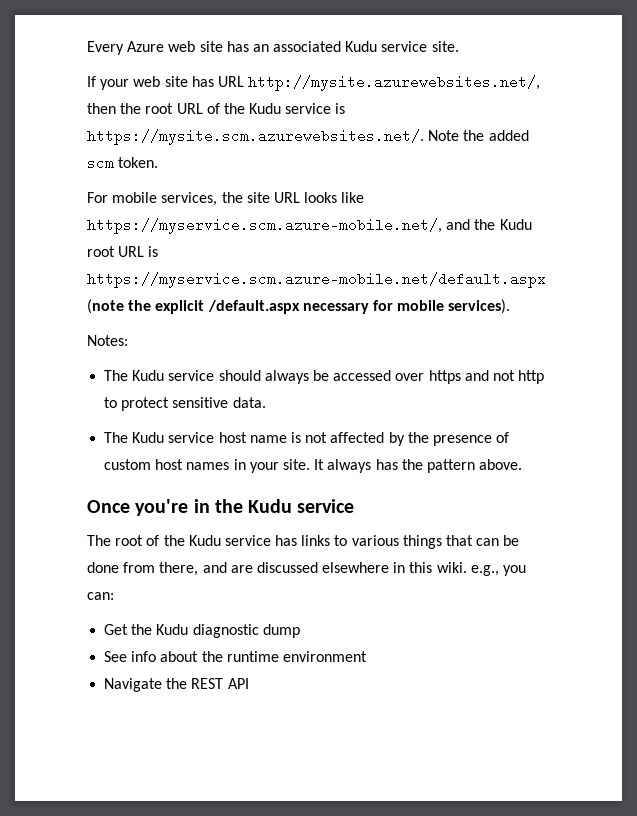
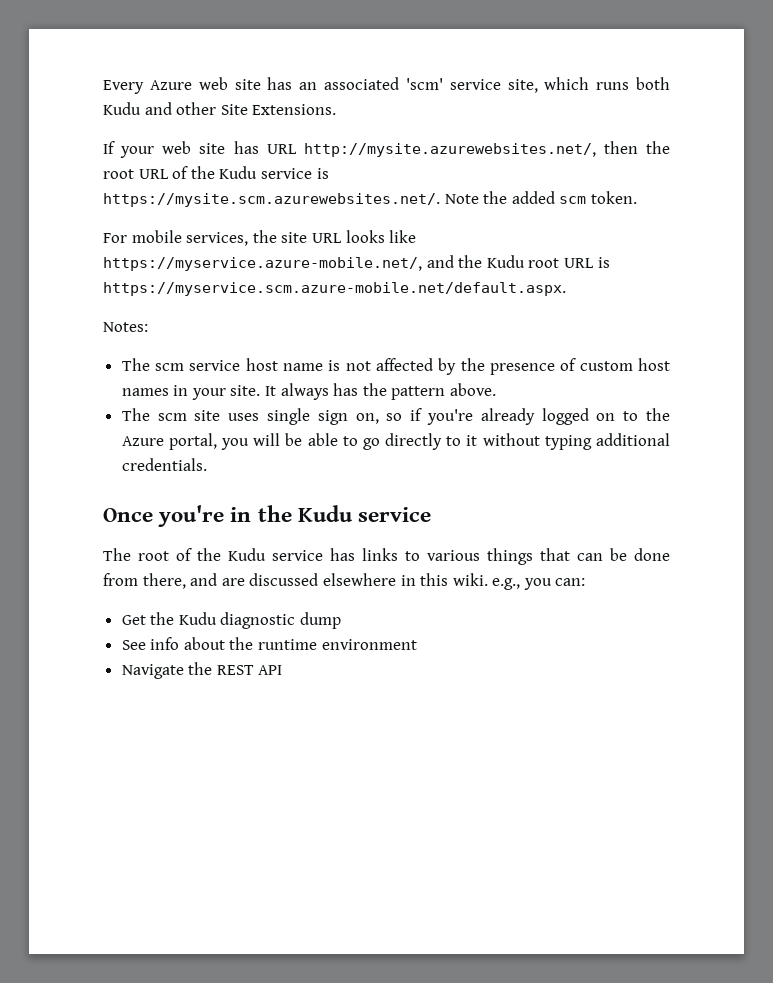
- Every Azure web site has an associated Kudu service site.
+ Every Azure web site has an associated 'scm' service site, which runs both Kudu and other Site Extensions.
- For mobile services, the site URL looks like https://myservice.scm.azure-mobile.net/, and the Kudu root URL is https://myservice.scm.azure-mobile.net/default.aspx (note the explicit /default.aspx necessary for mobile services).
+ For mobile services, the site URL looks like https://myservice.azure-mobile.net/, and the Kudu root URL is https://myservice.scm.azure-mobile.net/default.aspx.
  Notes:
- The Kudu service should always be accessed over https and not http to protect sensitive data.
- The Kudu service host name is not affected by the presence of custom host names in your site.
+ The scm service host name is not affected by the presence of custom host names in your site.
+ The scm site uses single sign on, so if you're already logged on to the Azure portal, you will be able to go directly to it without typing additional credentials.

